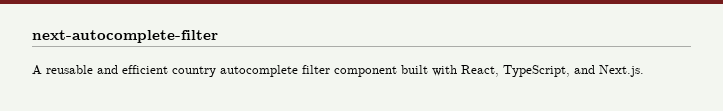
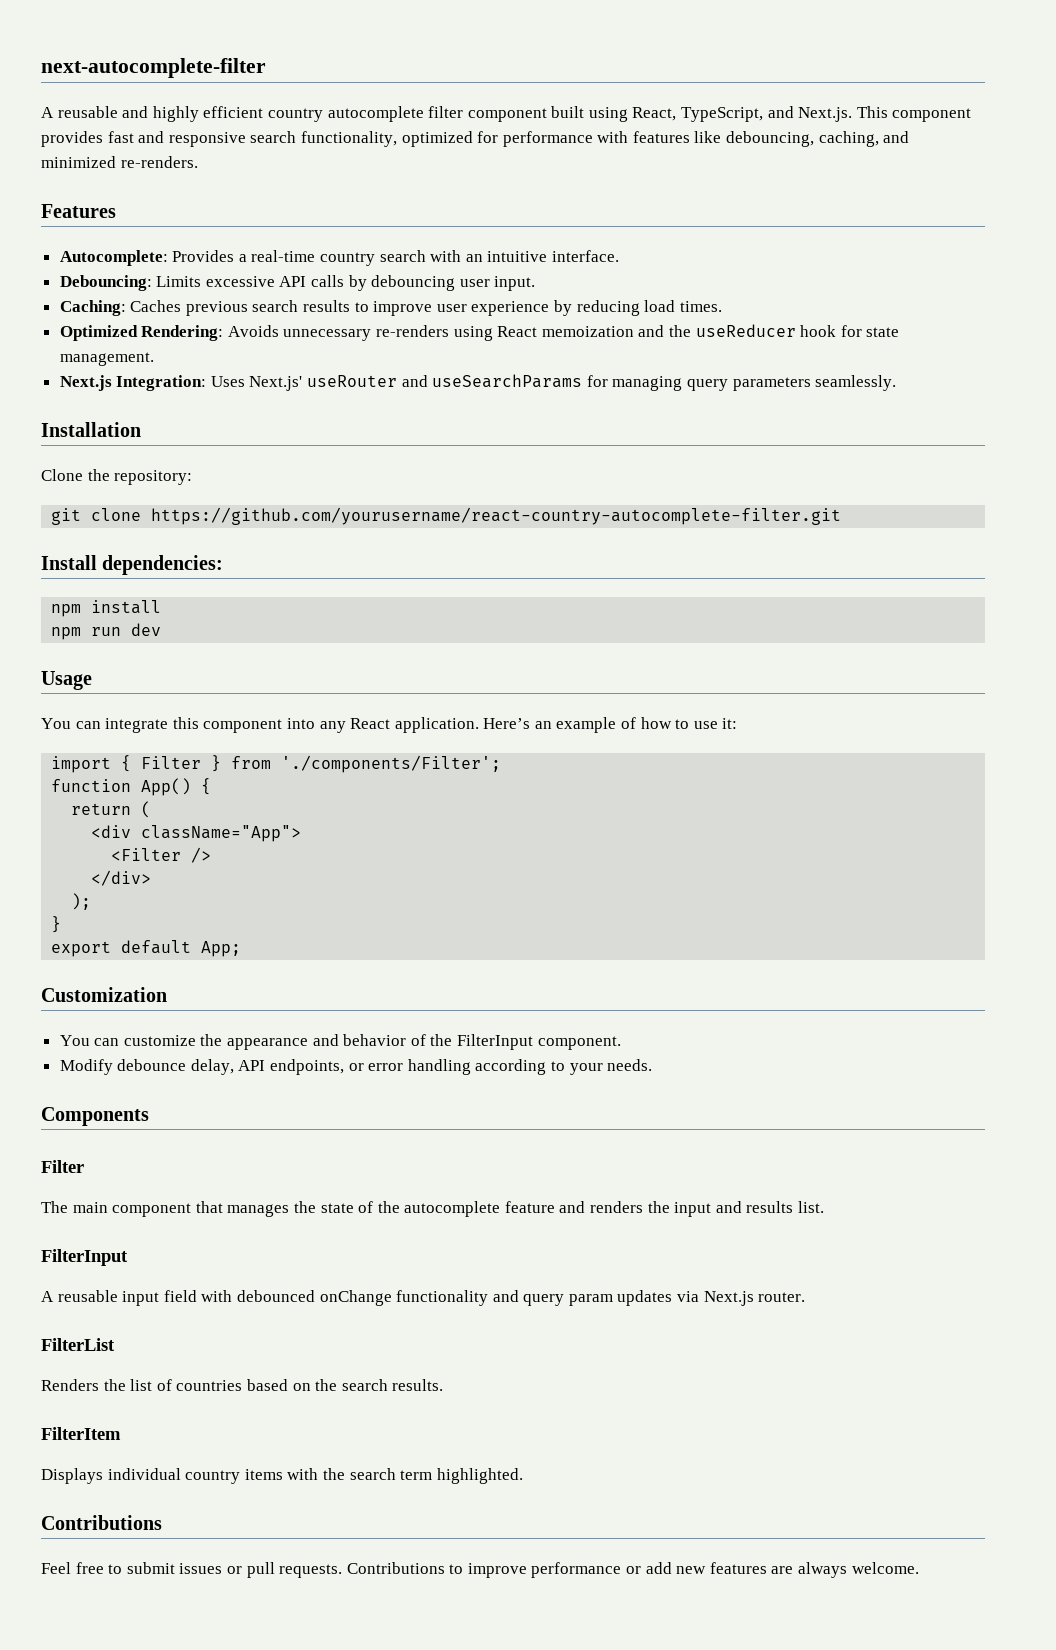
- A reusable and efficient country autocomplete filter component built with React, TypeScript, and Next.js.
+ A reusable and highly efficient country autocomplete filter component built using React, TypeScript, and Next.js. This component provides fast and responsive search functionality, optimized for performance with features like debouncing, caching, and minimized re-renders.
+ Features
+ Autocomplete: Provides a real-time country search with an intuitive interface.
+ Debouncing: Limits excessive API calls by debouncing user input.
+ Caching: Caches previous search results to improve user experience by reducing load times.
+ Optimized Rendering: Avoids unnecessary re-renders using React memoization and the useReducer hook for state management.
+ Next.js Integration: Uses Next.js' useRouter and useSearchParams for managing query parameters seamlessly.
+ Installation
+ Clone the repository:
+ git clone https://github.com/yourusername/react-country-autocomplete-filter.git
+ Install dependencies:
+ npm install
+ npm run dev
+ Usage
+ You can integrate this component into any React application. Here’s an example of how to use it:
+ import { Filter } from './components/Filter';
+ function App() {
+ return (
+ <div className="App">
+ <Filter />
+ </div>
+ );
+ }
+ export default App;
+ Customization
+ You can customize the appearance and behavior of the FilterInput component.
+ Modify debounce delay, API endpoints, or error handling according to your needs.
+ Components
+ Filter
+ The main component that manages the state of the autocomplete feature and renders the input and results list.
+ FilterInput
+ A reusable input field with debounced onChange functionality and query param updates via Next.js router.
+ FilterList
+ Renders the list of countries based on the search results.
+ FilterItem
+ Displays individual country items with the search term highlighted.
+ Contributions
+ Feel free to submit issues or pull requests. Contributions to improve performance or add new features are always welcome.

